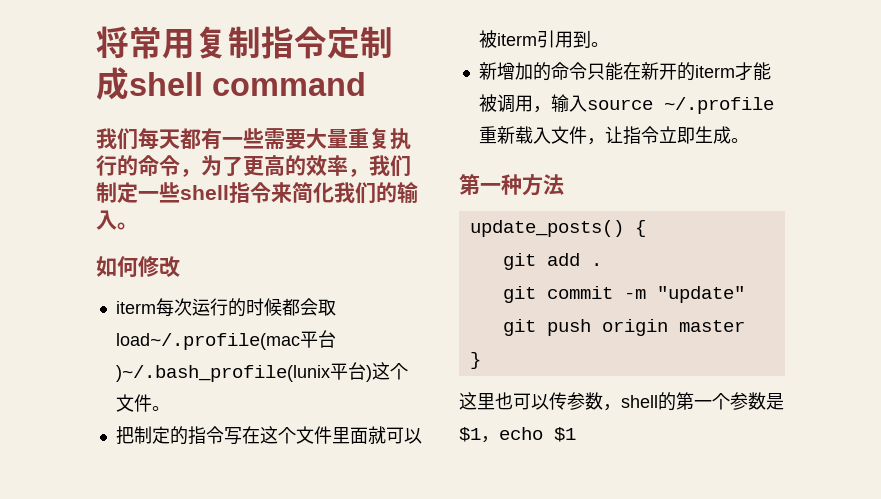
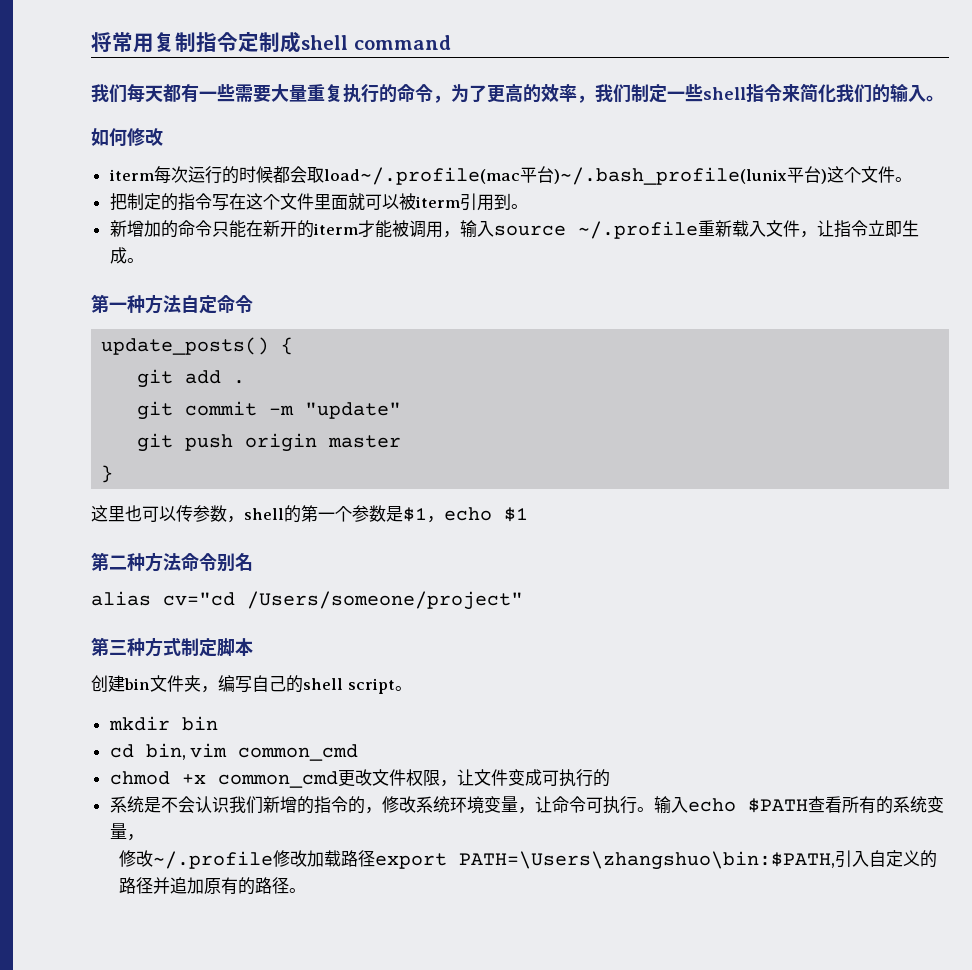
- 第一种方法
+ 第一种方法自定命令
+ 第二种方法命令别名
+ alias cv="cd /Users/someone/project"
+ 第三种方式制定脚本
+ 创建bin文件夹，编写自己的shell script。
+ mkdir bin
+ cd bin, vim common_cmd
+ chmod +x common_cmd更改文件权限，让文件变成可执行的
+ 系统是不会认识我们新增的指令的，修改系统环境变量，让命令可执行。输入echo $PATH查看所有的系统变量，
+ 修改~/.profile修改加载路径export PATH=\Users\zhangshuo\bin:$PATH,引入自定义的路径并追加原有的路径。

